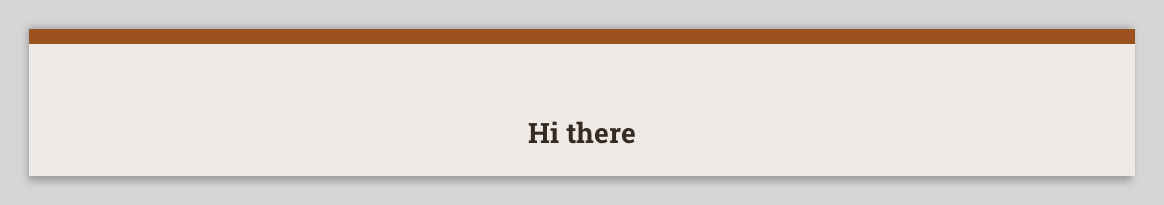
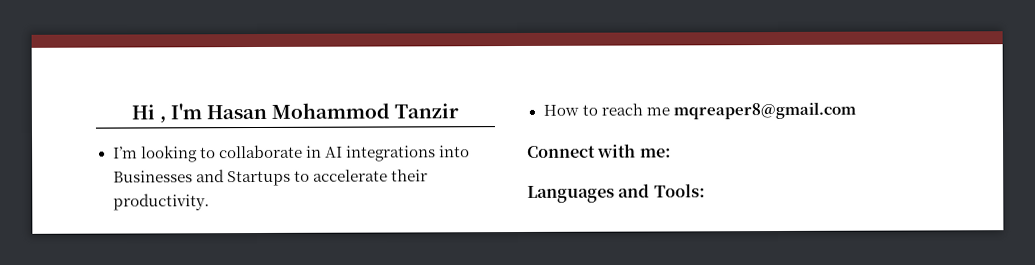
- Hi there
+ Hi , I'm Hasan Mohammod Tanzir
+ I’m looking to collaborate in AI integrations into Businesses and Startups to accelerate their productivity.
+ How to reach me mqreaper8@gmail.com
+ Connect with me:
+ Languages and Tools:

